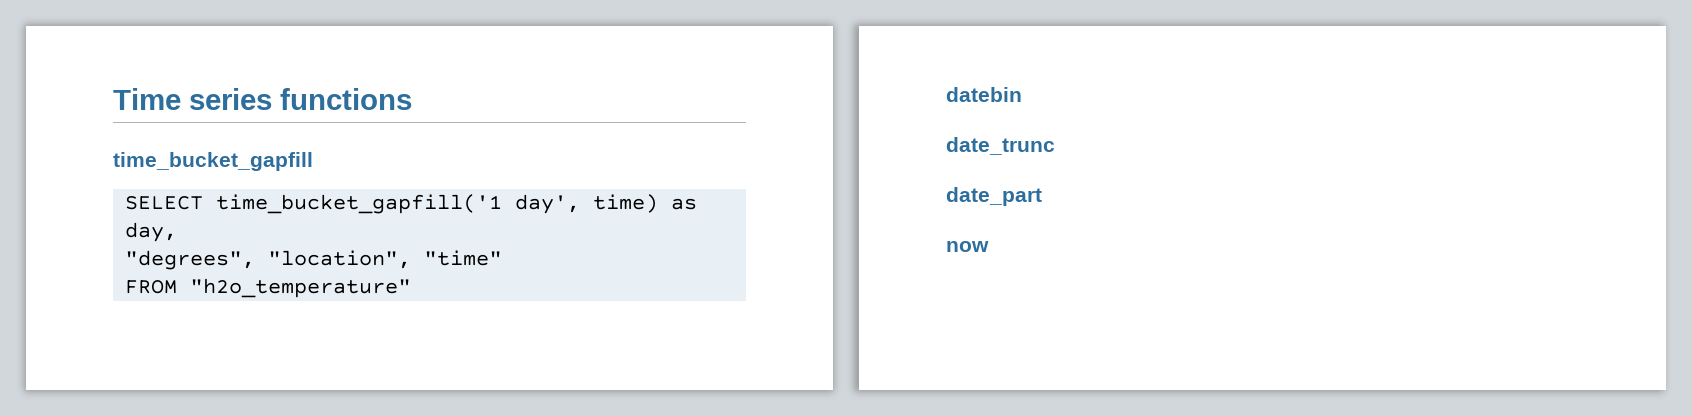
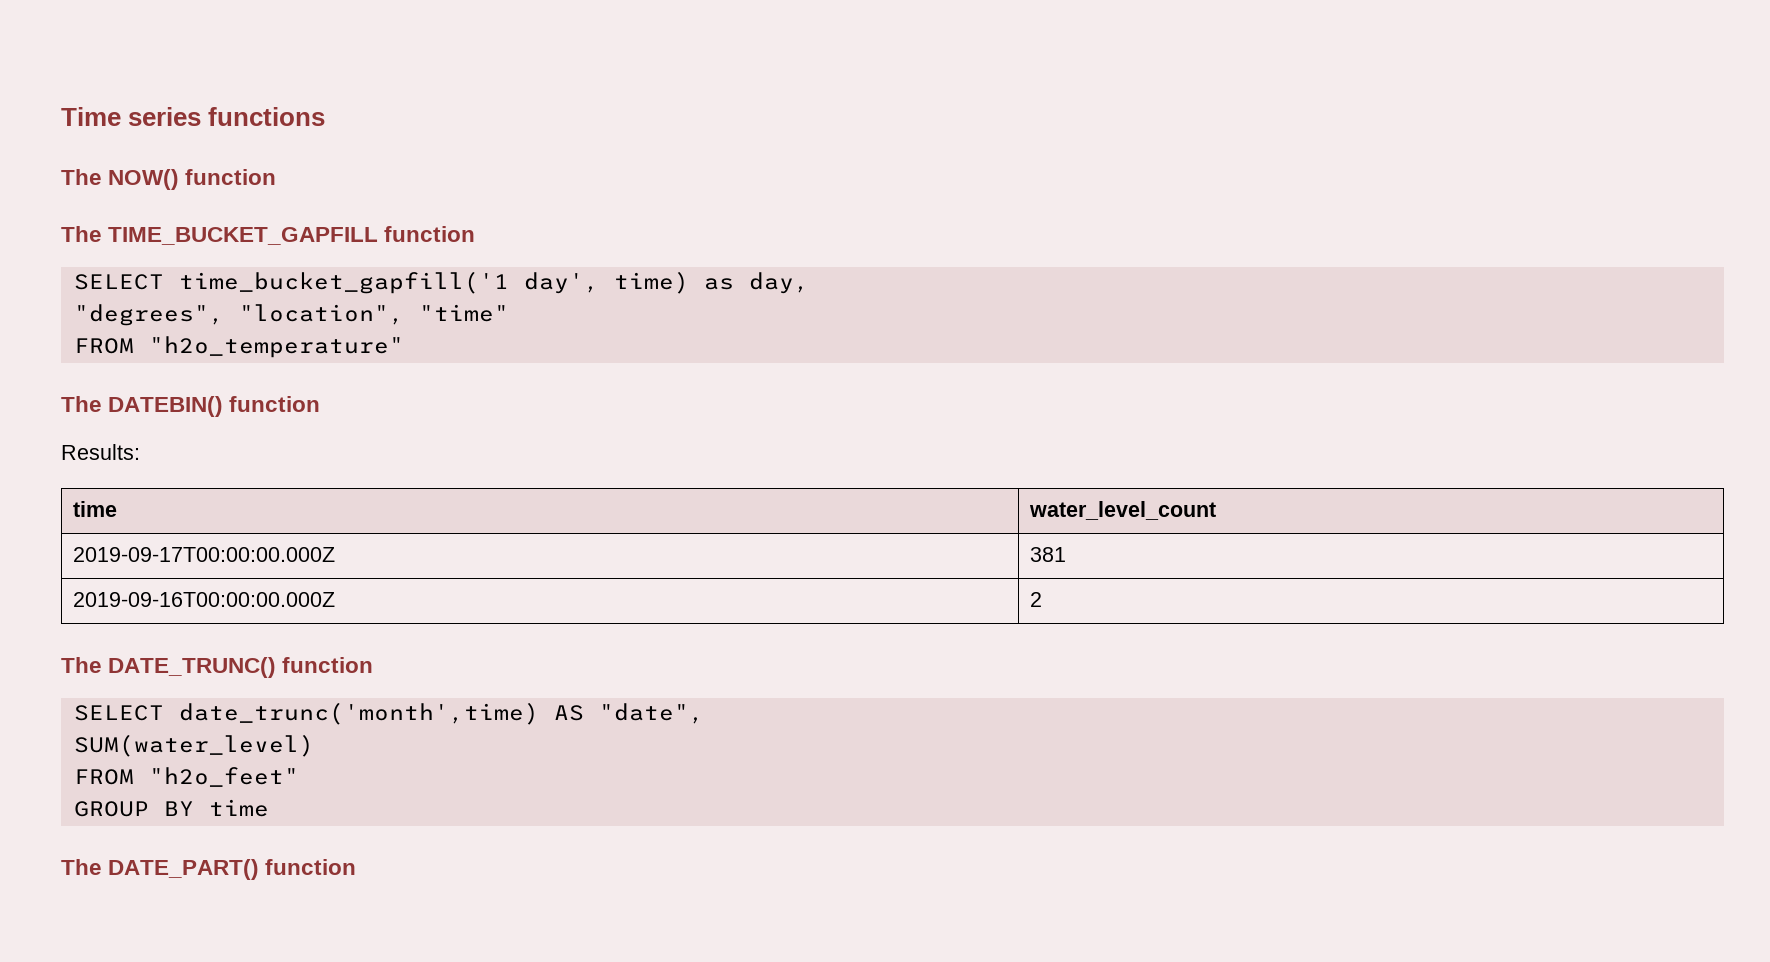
- time_bucket_gapfill
+ The NOW() function
+ The TIME_BUCKET_GAPFILL function
- datebin
- date_trunc
- date_part
- now
+ The DATEBIN() function
+ Results:
+ time | water_level_count
+ 2019-09-17T00:00:00.000Z | 381
+ 2019-09-16T00:00:00.000Z | 2
+ The DATE_TRUNC() function
+ SELECT date_trunc('month',time) AS "date",
+ SUM(water_level)
+ FROM "h2o_feet"
+ GROUP BY time
+ The DATE_PART() function

